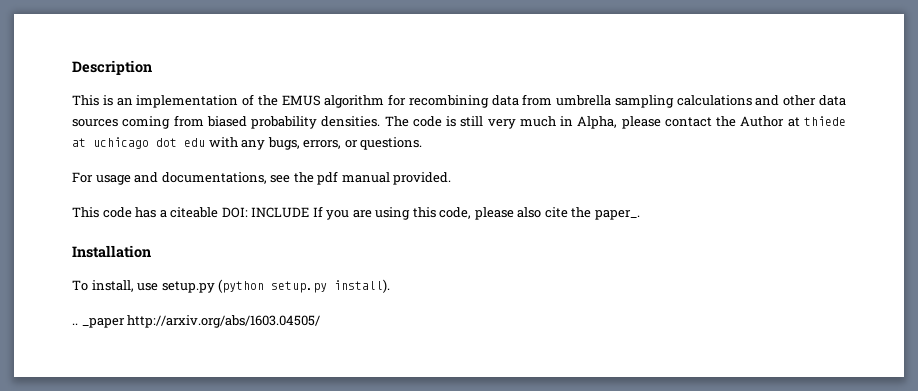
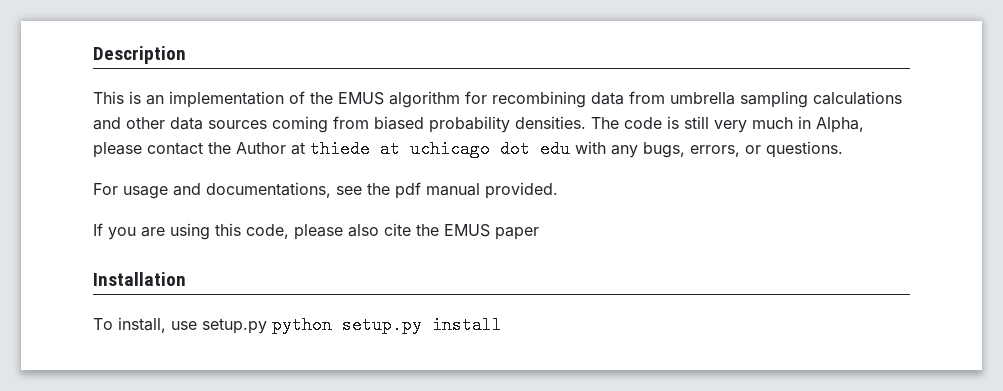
- This code has a citeable DOI: INCLUDE If you are using this code, please also cite the paper_.
+ If you are using this code, please also cite the EMUS paper
- To install, use setup.py (python setup.py install).
- .. _paper http://arxiv.org/abs/1603.04505/
+ To install, use setup.py python setup.py install

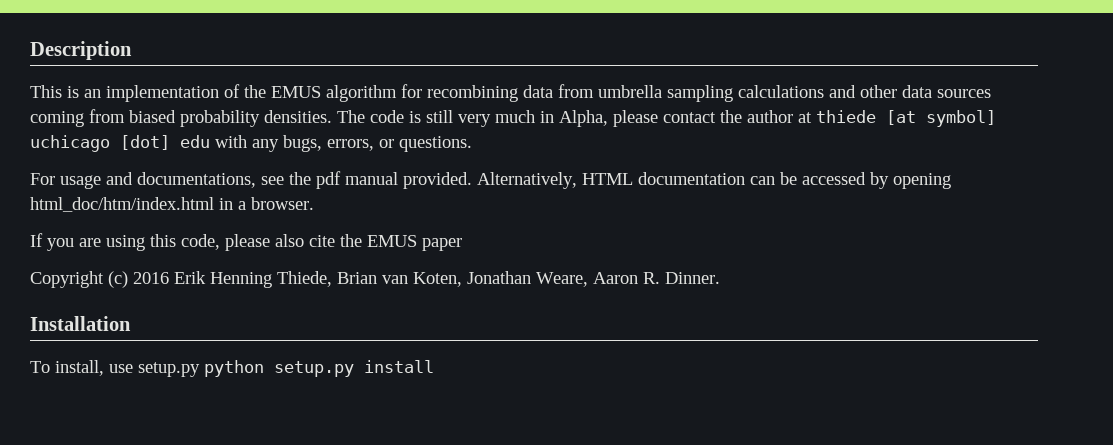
- The code is still very much in Alpha, please contact the Author at thiede at uchicago dot edu with any bugs, errors, or questions.
+ The code is still very much in Alpha, please contact the author at thiede [at symbol] uchicago [dot] edu with any bugs, errors, or questions.
+ Alternatively, HTML documentation can be accessed by opening html_doc/htm/index.html in a browser.
+ Copyright (c) 2016 Erik Henning Thiede, Brian van Koten, Jonathan Weare, Aaron R. Dinner.

